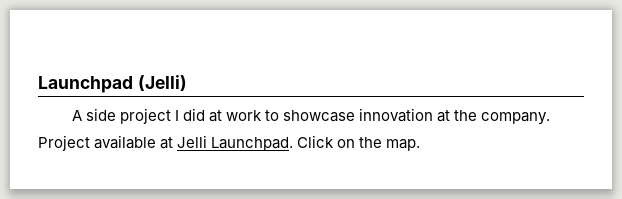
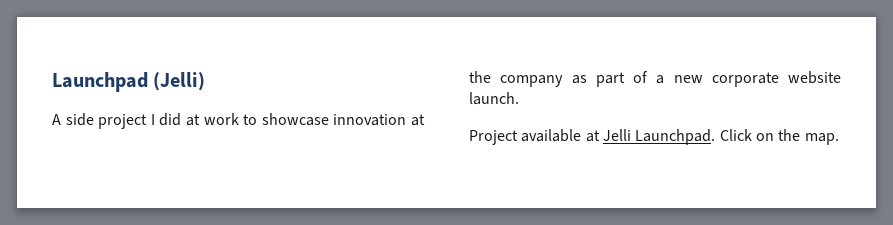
- A side project I did at work to showcase innovation at the company.
+ A side project I did at work to showcase innovation at the company as part of a new corporate website launch.

